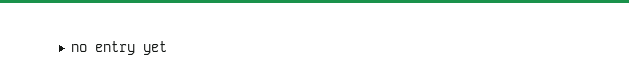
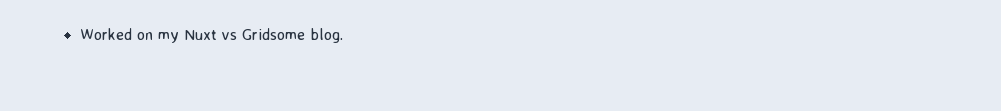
- no entry yet
+ Worked on my Nuxt vs Gridsome blog.

